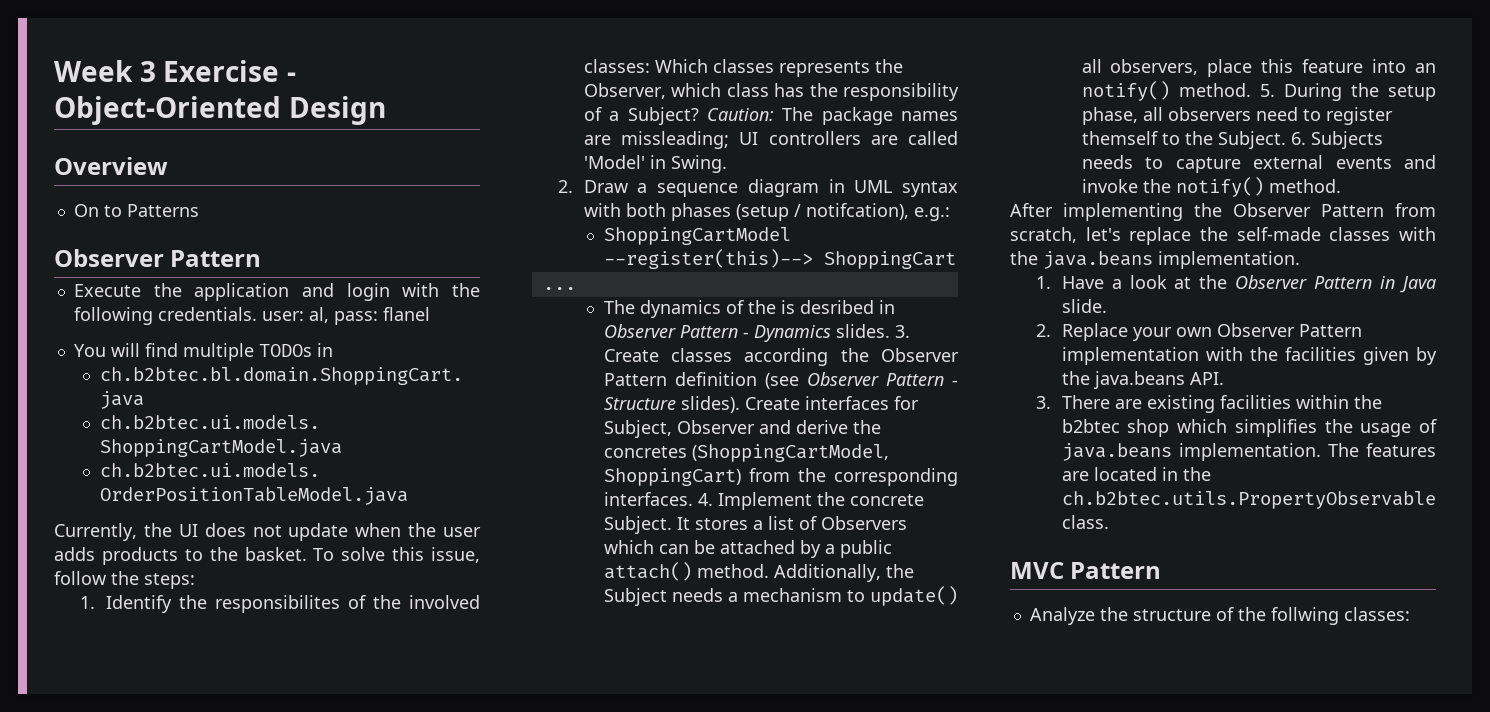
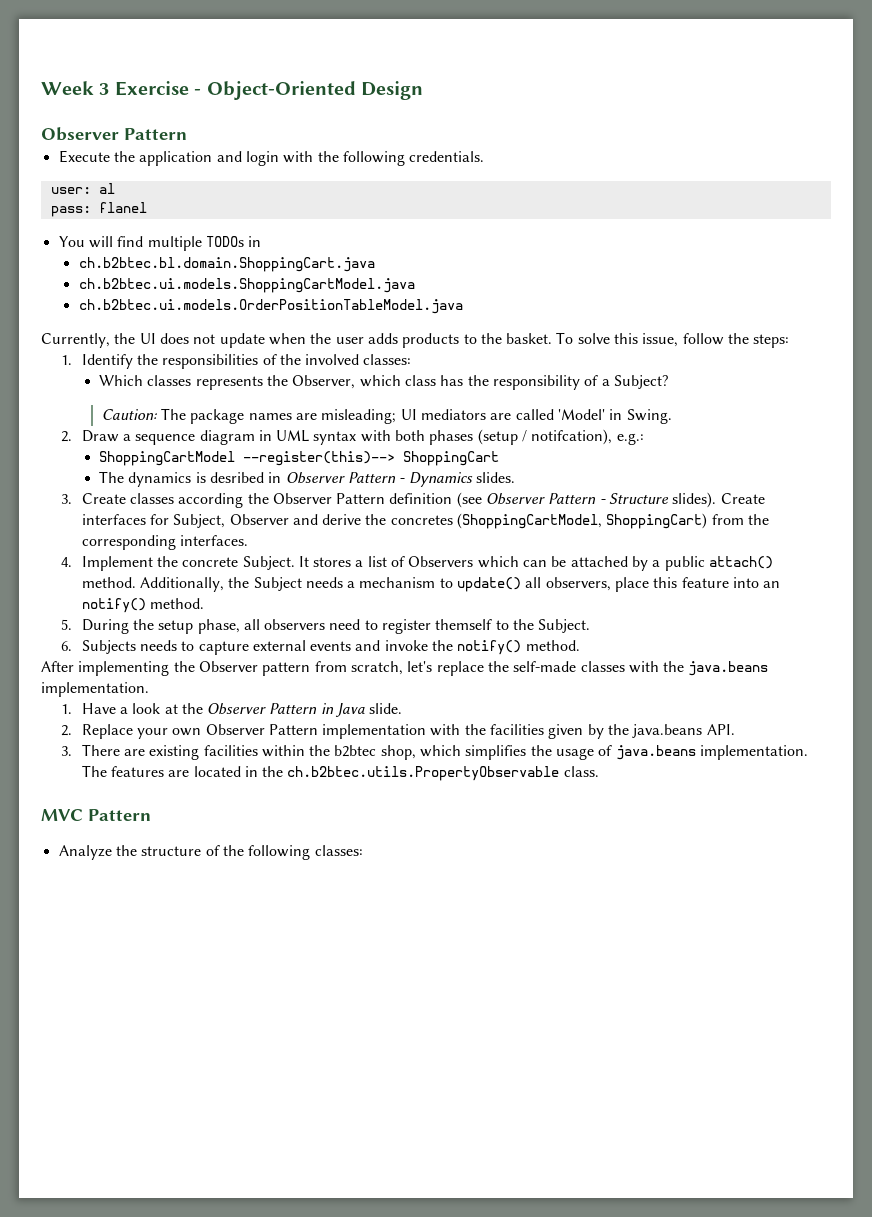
- Overview
- On to Patterns
- Execute the application and login with the following credentials. user: al, pass: flanel
+ Execute the application and login with the following credentials.
+ user: al
+ pass: flanel
- 1. Identify the responsibilites of the involved classes: Which classes represents the Observer, which class has the responsibility of a Subject? Caution: The package names are missleading; UI controllers are called 'Model' in Swing.
+ 1. Identify the responsibilities of the involved classes:
+ Which classes represents the Observer, which class has the responsibility of a Subject?
+ Caution: The package names are misleading; UI mediators are called 'Model' in Swing.
- ...
- The dynamics of the is desribed in Observer Pattern - Dynamics slides. 3. Create classes according the Observer Pattern definition (see Observer Pattern - Structure slides).
+ The dynamics is desribed in Observer Pattern - Dynamics slides.
+ 3. Create classes according the Observer Pattern definition (see Observer Pattern - Structure slides).
- Create interfaces for Subject, Observer and derive the concretes (ShoppingCartModel, ShoppingCart) from the corresponding interfaces. 4. Implement the concrete Subject.
+ Create interfaces for Subject, Observer and derive the concretes (ShoppingCartModel, ShoppingCart) from the corresponding interfaces.
+ 4. Implement the concrete Subject.
- Additionally, the Subject needs a mechanism to update() all observers, place this feature into an notify() method. 5. During the setup phase, all observers need to register themself to the Subject. 6. Subjects needs to capture external events and invoke the notify() method.
+ Additionally, the Subject needs a mechanism to update() all observers, place this feature into an notify() method.
+ 5. During the setup phase, all observers need to register themself to the Subject.
+ 6. Subjects needs to capture external events and invoke the notify() method.
- After implementing the Observer Pattern from scratch, let's replace the self-made classes with the java.beans implementation.
+ After implementing the Observer pattern from scratch, let's replace the self-made classes with the java.beans implementation.
- 3. There are existing facilities within the b2btec shop which simplifies the usage of java.beans implementation.
+ 3. There are existing facilities within the b2btec shop, which simplifies the usage of java.beans implementation.
- Analyze the structure of the follwing classes:
+ Analyze the structure of the following classes:

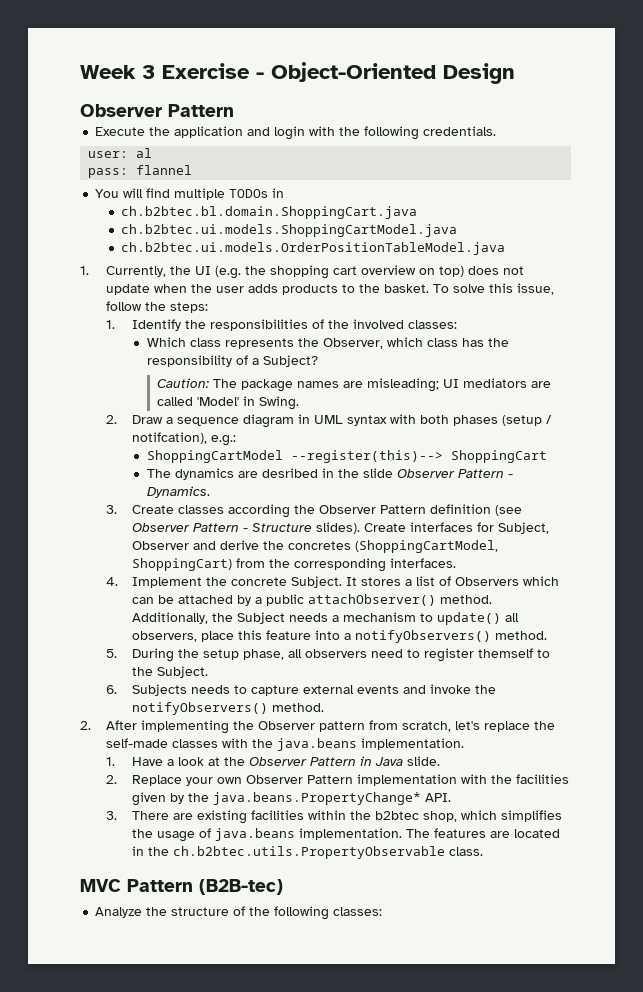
- pass: flanel
+ pass: flannel
- Currently, the UI does not update when the user adds products to the basket.
+ 1. Currently, the UI (e.g. the shopping cart overview on top) does not update when the user adds products to the basket.
- Which classes represents the Observer, which class has the responsibility of a Subject?
+ Which class represents the Observer, which class has the responsibility of a Subject?
- The dynamics is desribed in Observer Pattern - Dynamics slides.
+ The dynamics are desribed in the slide Observer Pattern - Dynamics.
- It stores a list of Observers which can be attached by a public attach() method.
+ It stores a list of Observers which can be attached by a public attachObserver() method.
- Additionally, the Subject needs a mechanism to update() all observers, place this feature into an notify() method.
+ Additionally, the Subject needs a mechanism to update() all observers, place this feature into a notifyObservers() method.
- 6. Subjects needs to capture external events and invoke the notify() method.
- After implementing the Observer pattern from scratch, let's replace the self-made classes with the java.beans implementation.
+ 6. Subjects needs to capture external events and invoke the notifyObservers() method.
+ 2. After implementing the Observer pattern from scratch, let's replace the self-made classes with the java.beans implementation.
- 2. Replace your own Observer Pattern implementation with the facilities given by the java.beans API.
+ 2. Replace your own Observer Pattern implementation with the facilities given by the java.beans.PropertyChange* API.
- MVC Pattern
+ MVC Pattern (B2B-tec)

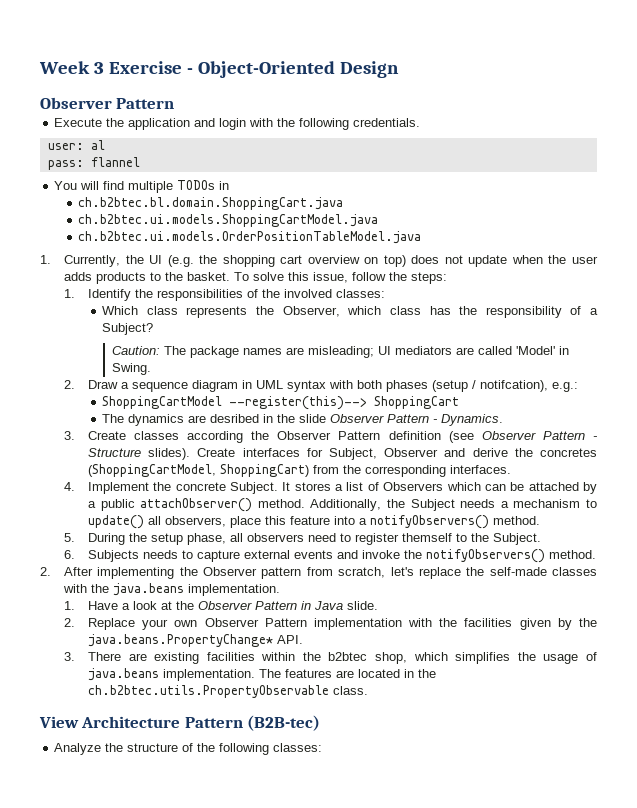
- MVC Pattern (B2B-tec)
+ View Architecture Pattern (B2B-tec)

